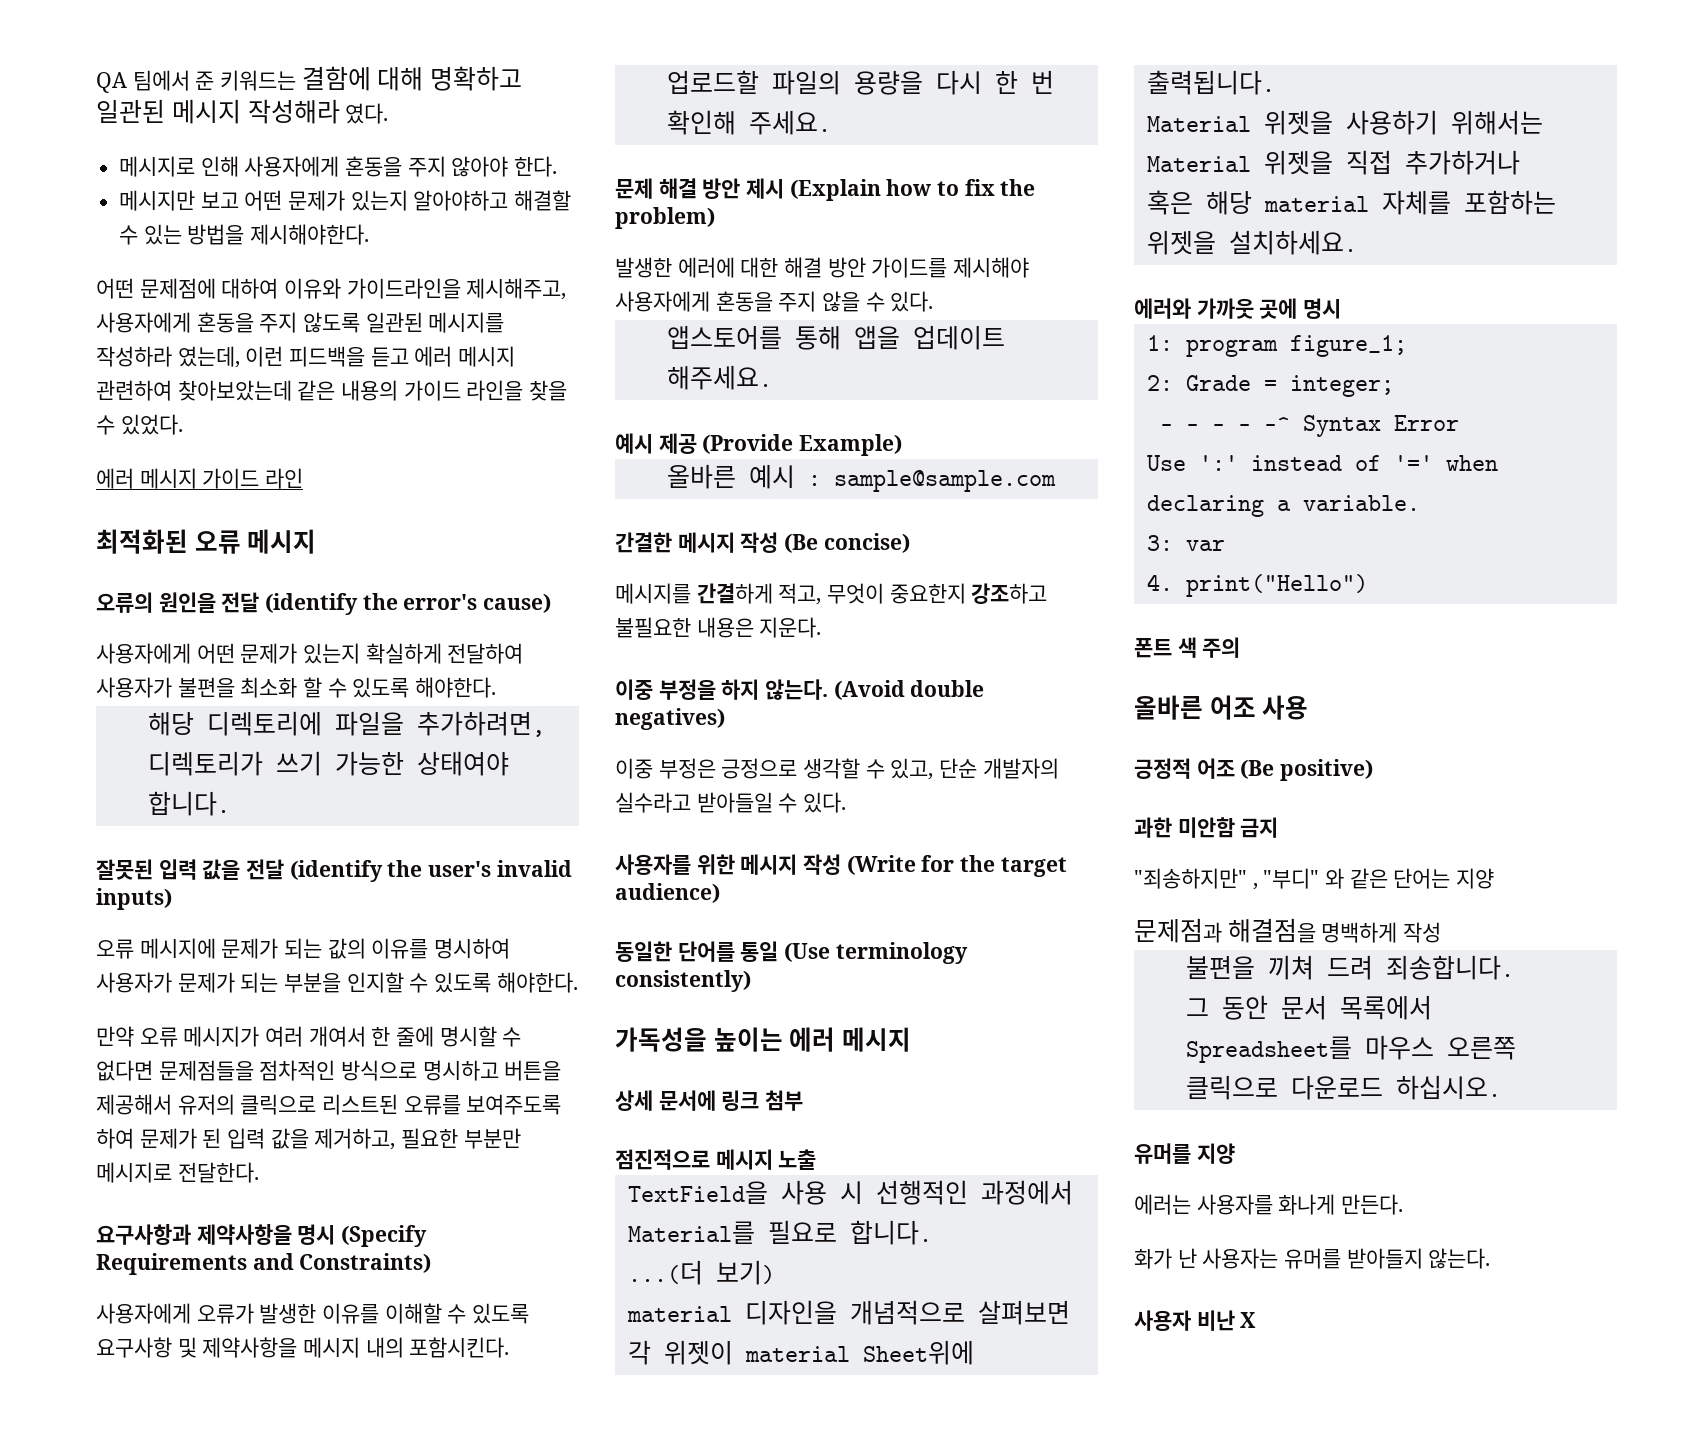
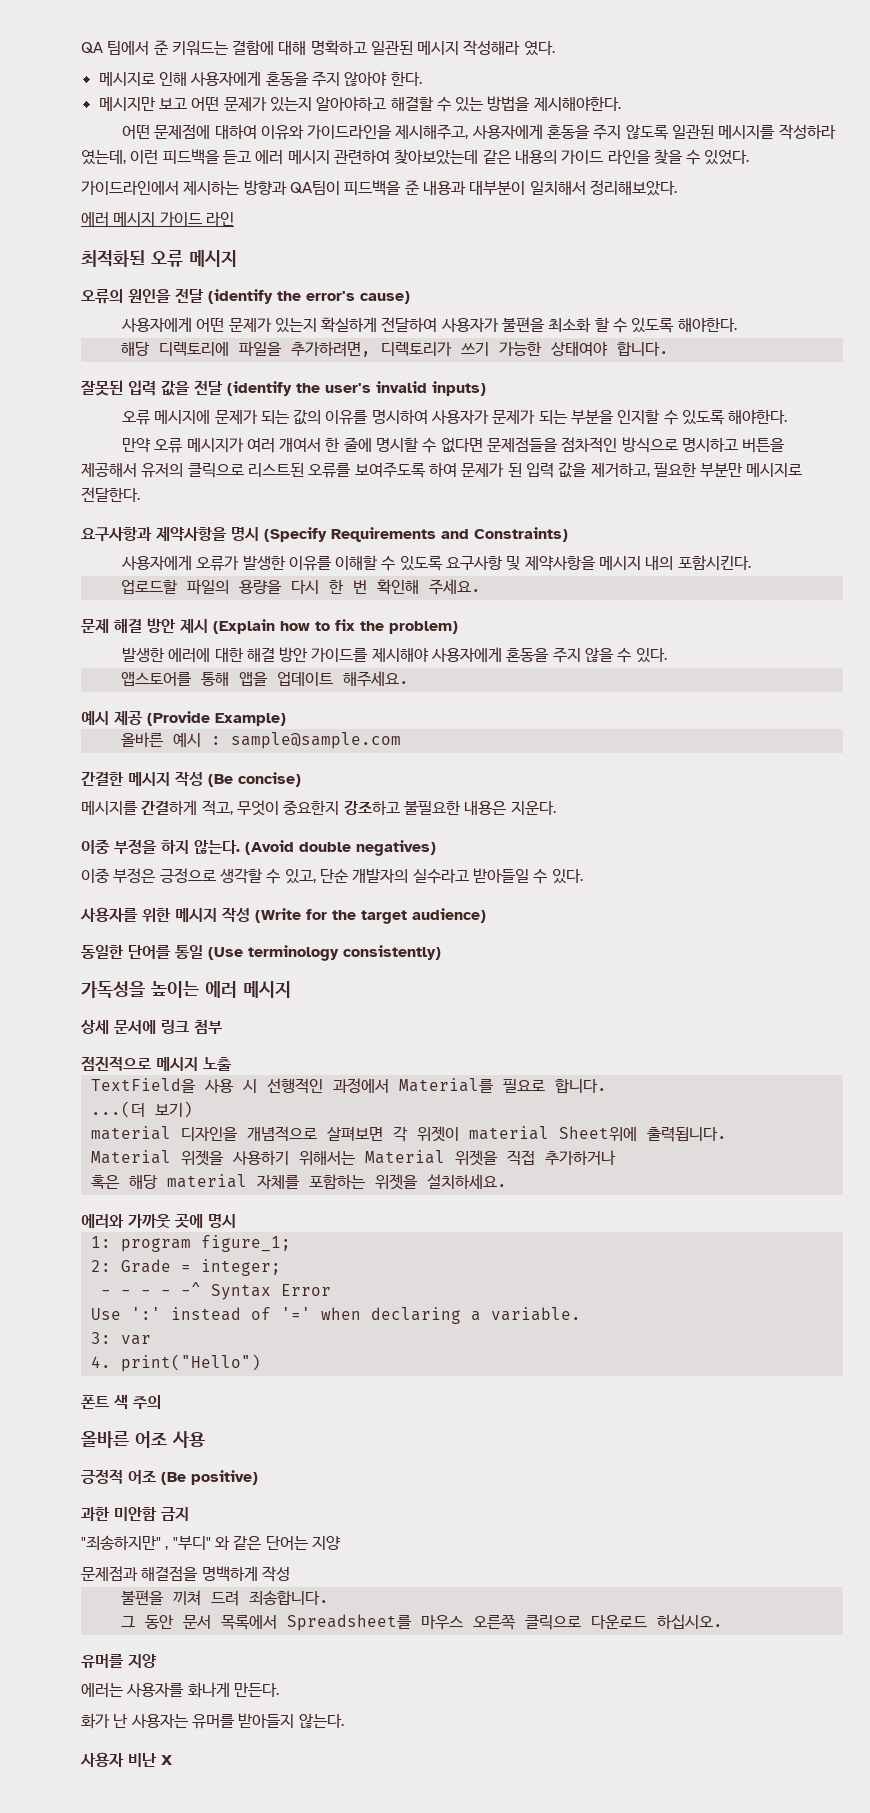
+ 가이드라인에서 제시하는 방향과 QA팀이 피드백을 준 내용과 대부분이 일치해서 정리해보았다.

